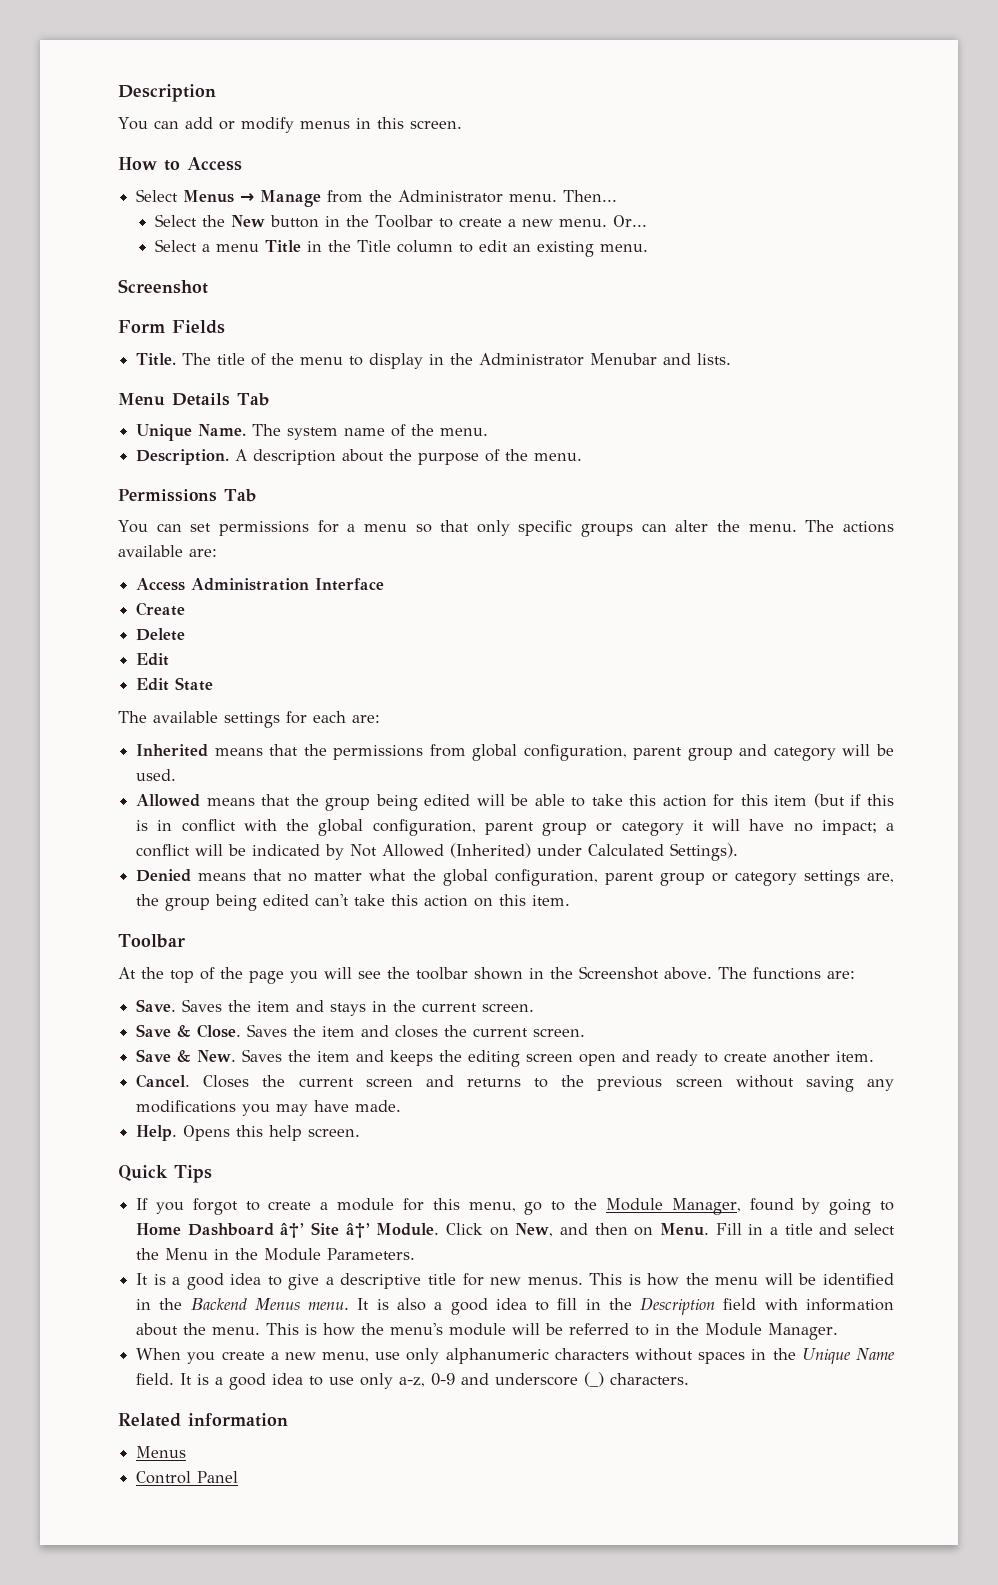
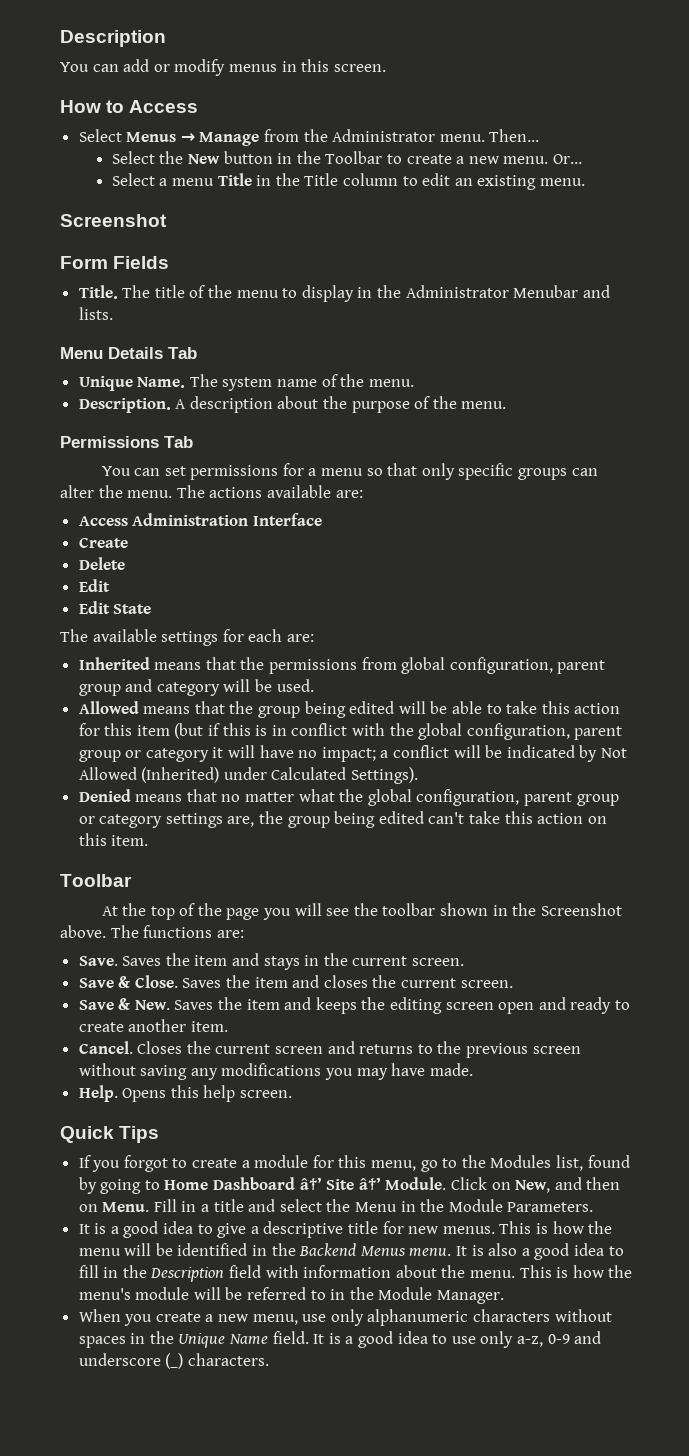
- If you forgot to create a module for this menu, go to the Module Manager, found by going to Home Dashboard â†’ Site â†’ Module.
+ If you forgot to create a module for this menu, go to the Modules list, found by going to Home Dashboard â†’ Site â†’ Module.
- Related information
- Menus
- Control Panel

